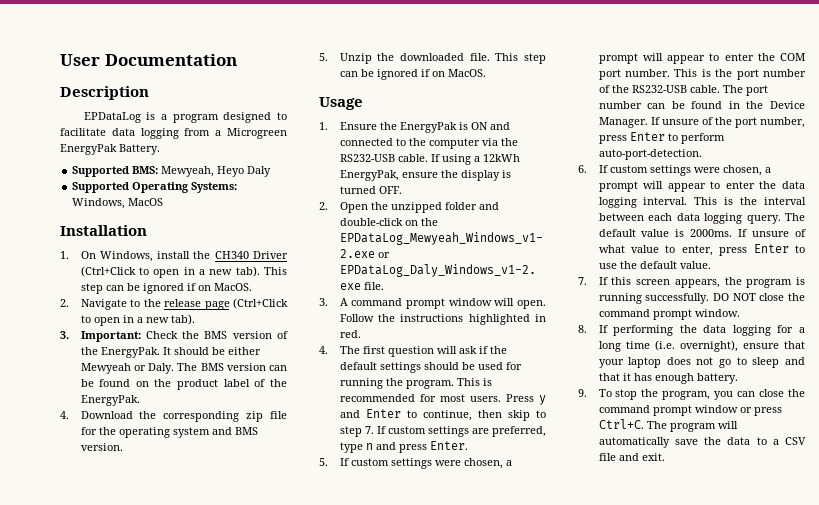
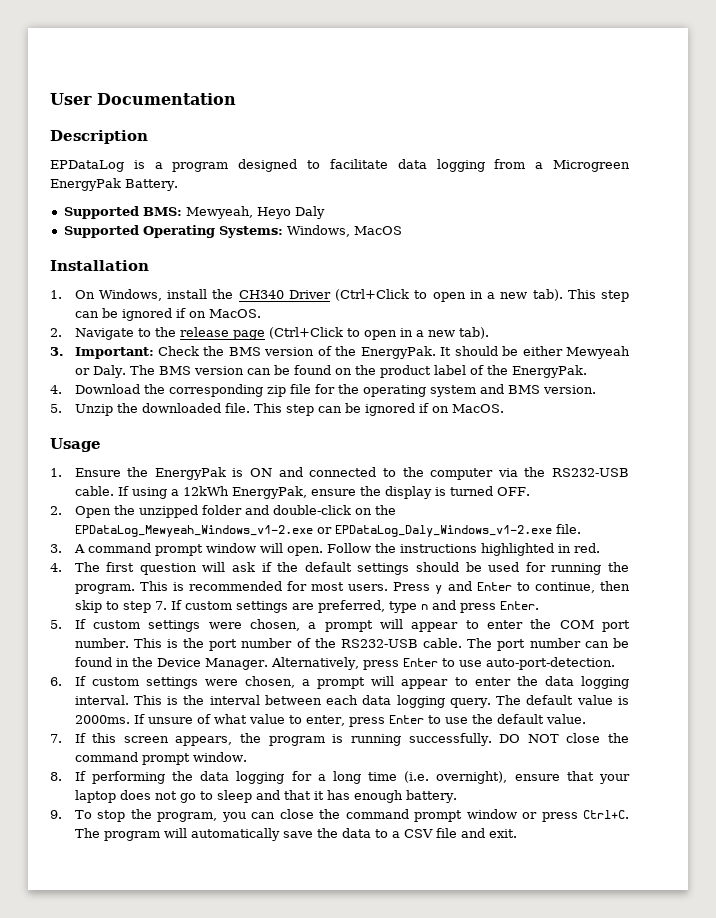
- If unsure of the port number, press Enter to perform auto-port-detection.
+ Alternatively, press Enter to use auto-port-detection.

